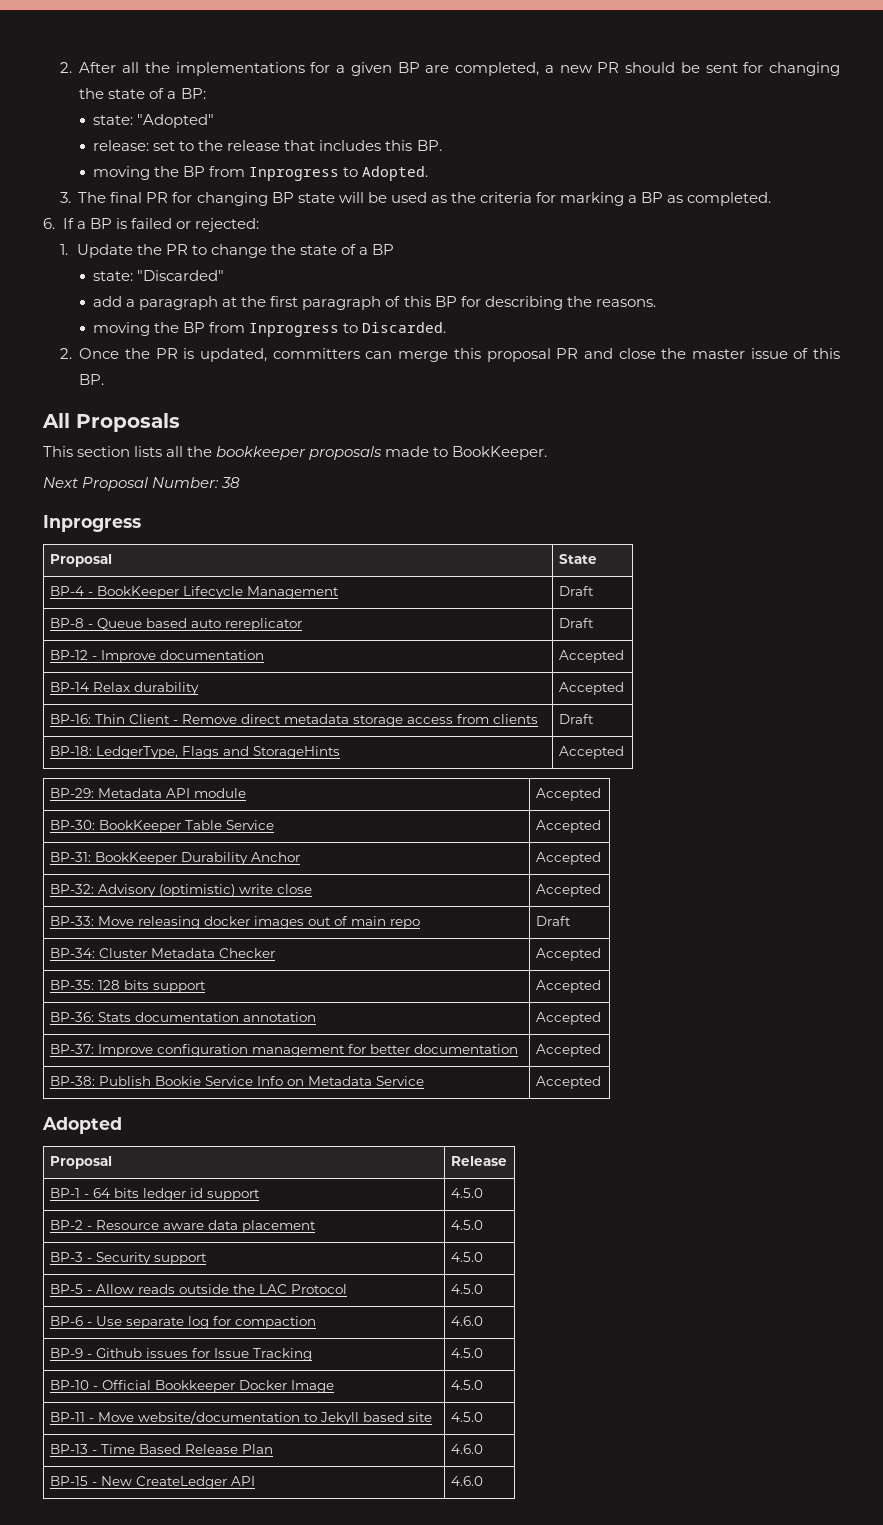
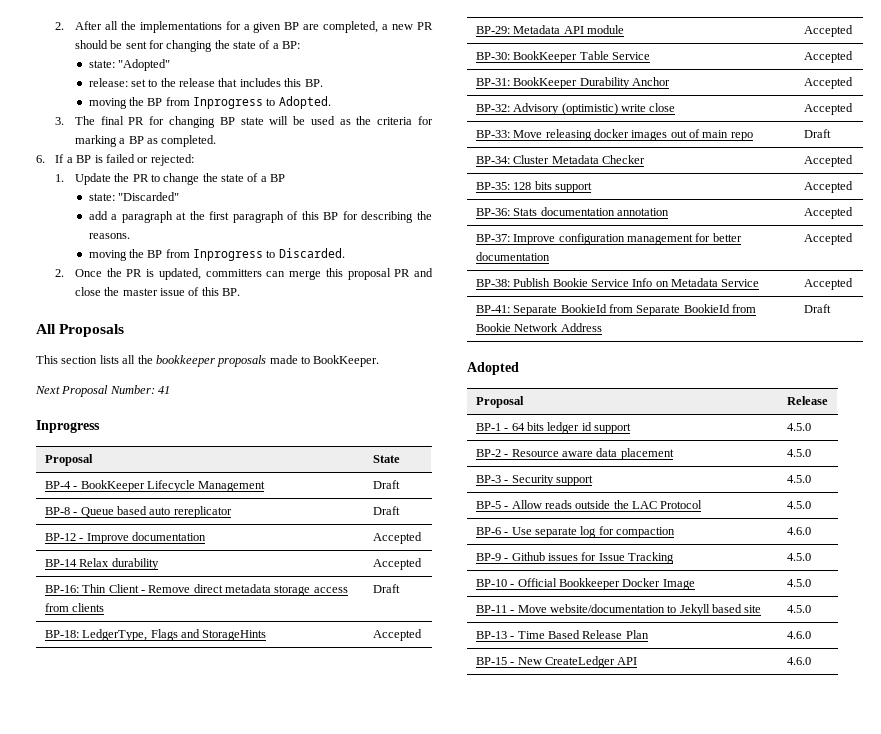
- Next Proposal Number: 38
+ Next Proposal Number: 41
+ BP-41: Separate BookieId from Separate BookieId from Bookie Network Address | Draft

